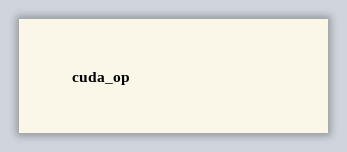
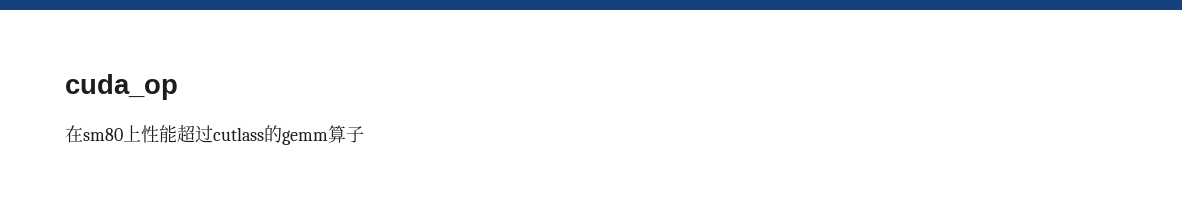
+ 在sm80上性能超过cutlass的gemm算子

